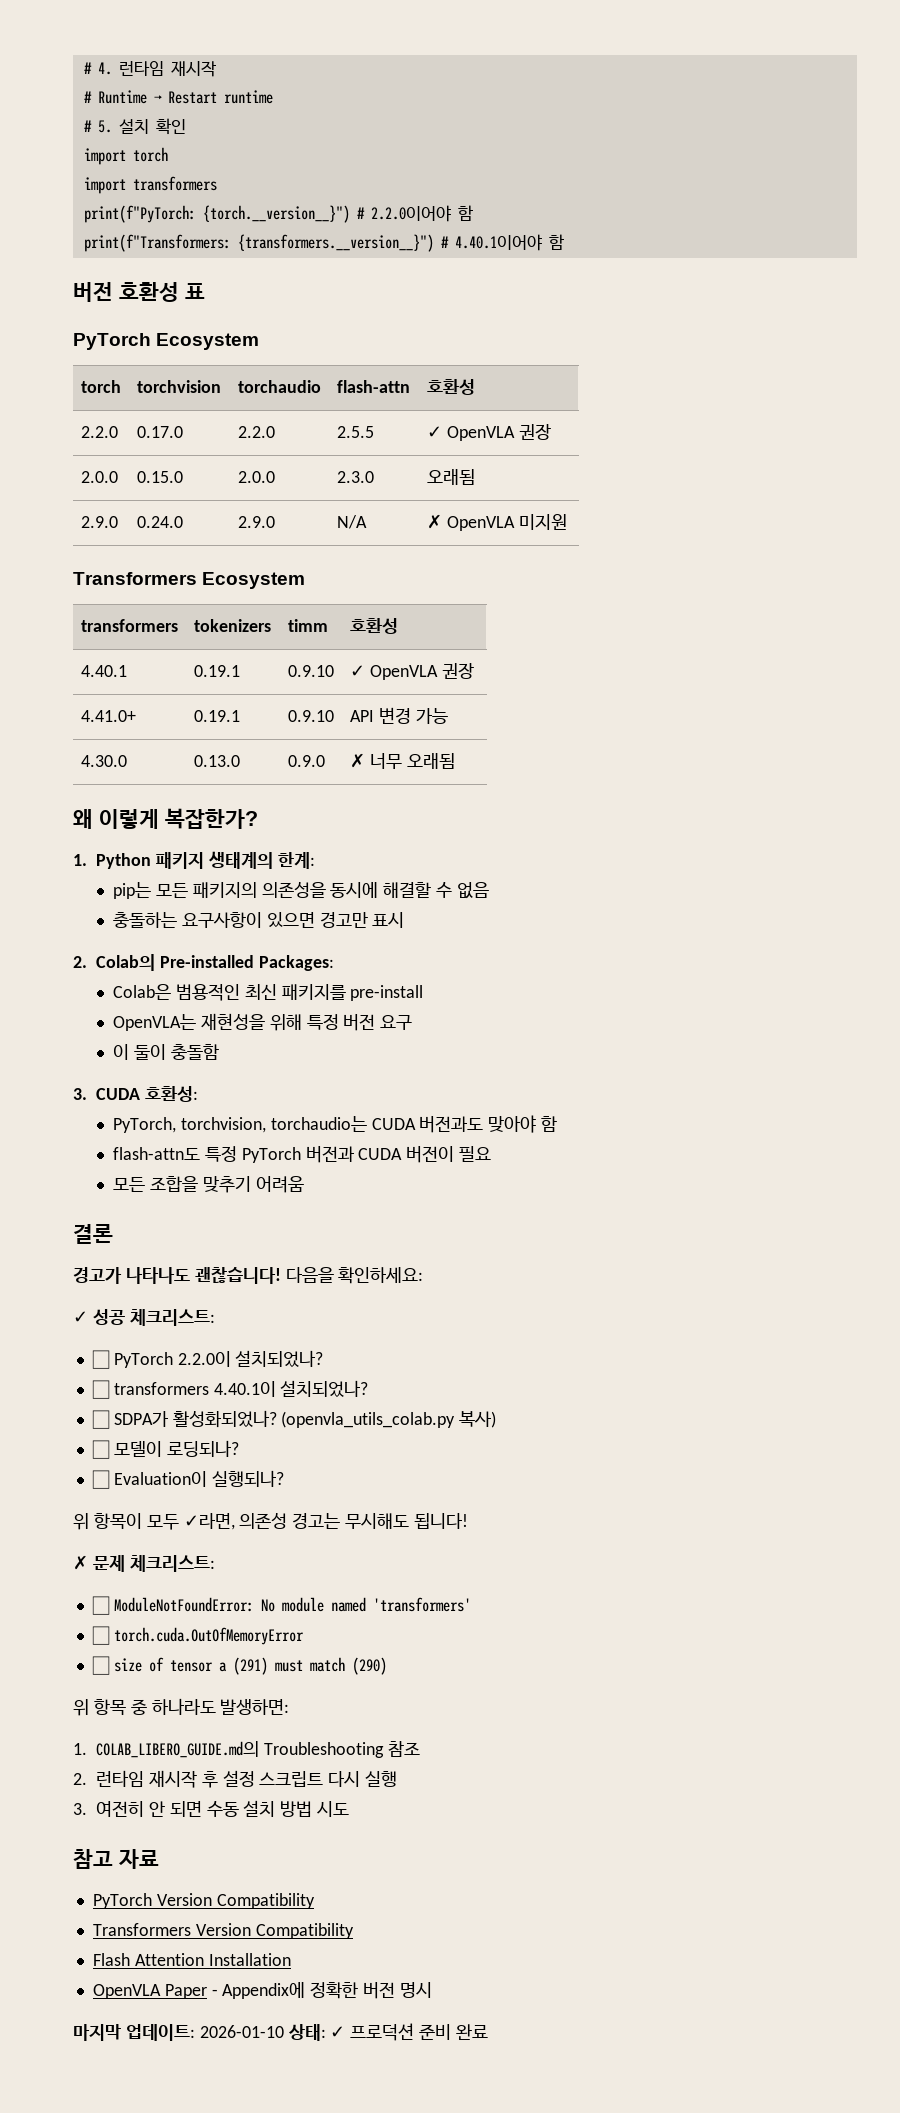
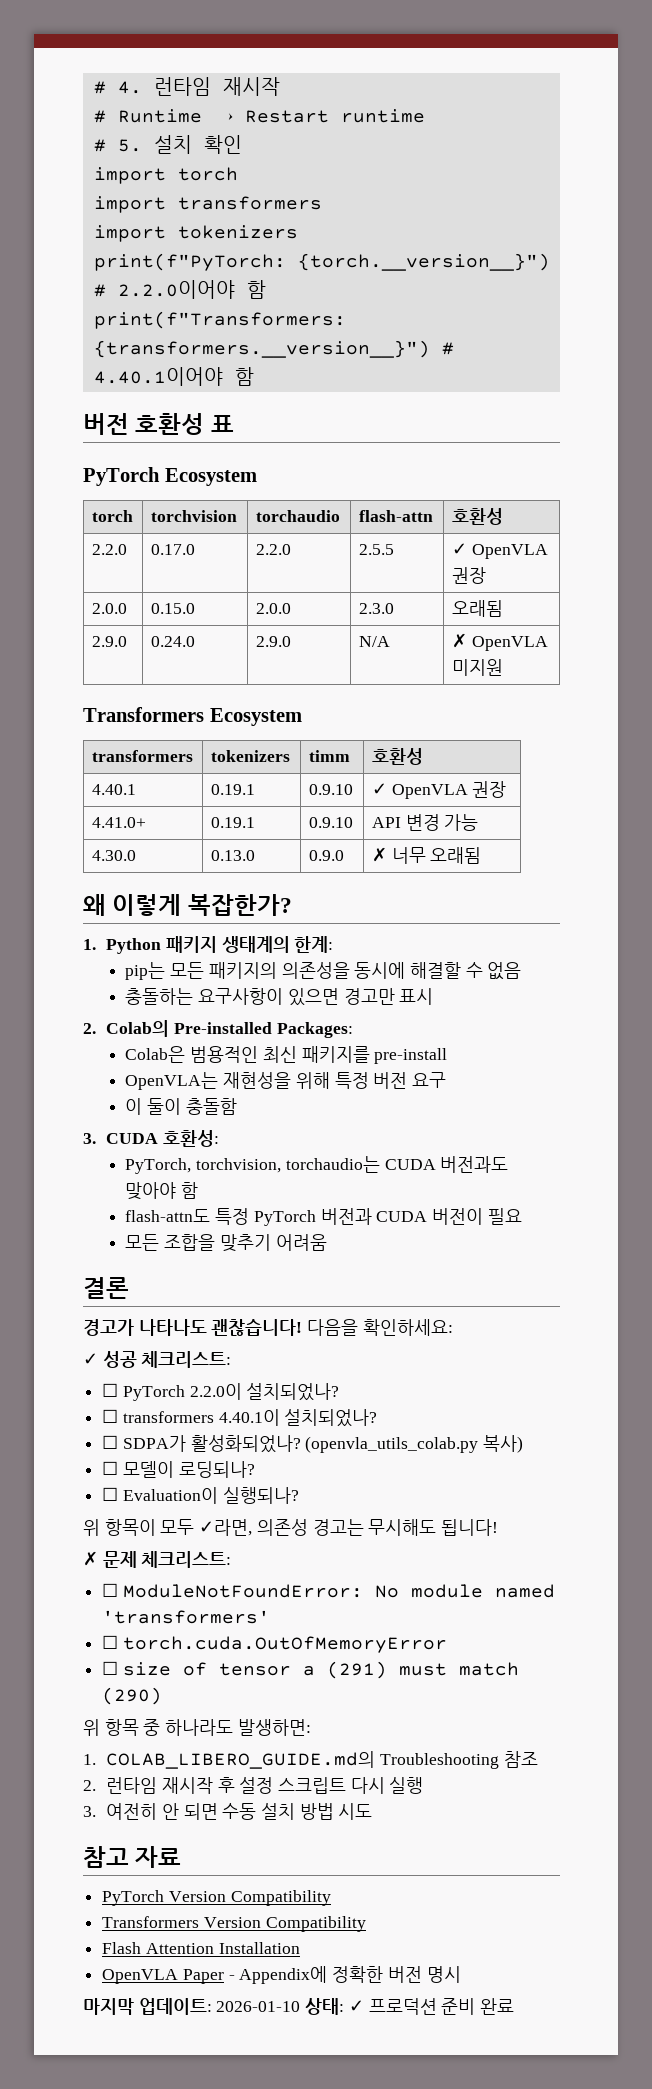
+ import tokenizers

